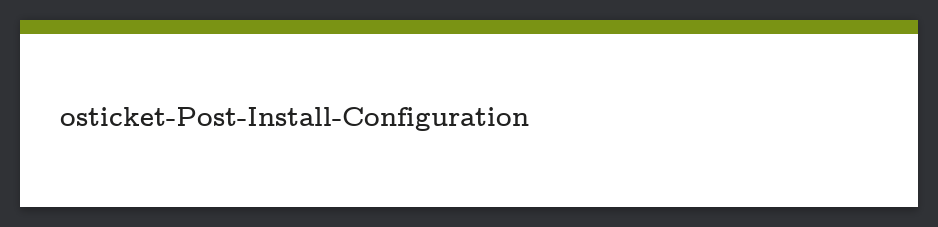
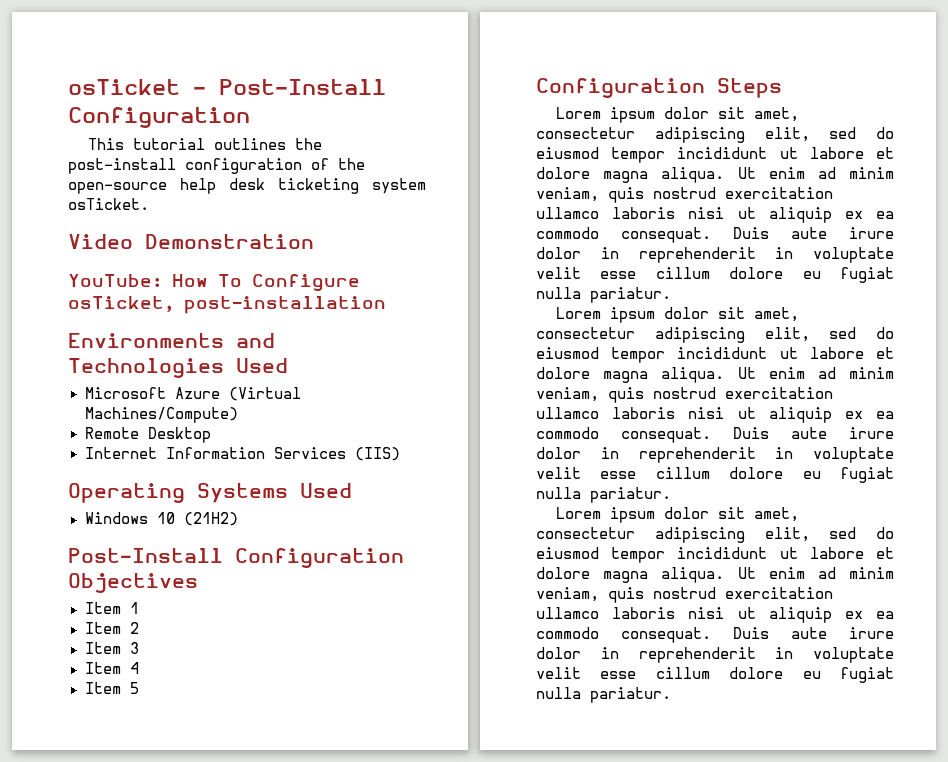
- osticket-Post-Install-Configuration
+ osTicket - Post-Install Configuration
+ This tutorial outlines the post-install configuration of the open-source help desk ticketing system osTicket.
+ Video Demonstration
+ YouTube: How To Configure osTicket, post-installation
+ Environments and Technologies Used
+ Microsoft Azure (Virtual Machines/Compute)
+ Remote Desktop
+ Internet Information Services (IIS)
+ Operating Systems Used
+ Windows 10 (21H2)
+ Post-Install Configuration Objectives
+ Item 1
+ Item 2
+ Item 3
+ Item 4
+ Item 5
+ Configuration Steps
+ Lorem ipsum dolor sit amet, consectetur adipiscing elit, sed do eiusmod tempor incididunt ut labore et dolore magna aliqua. Ut enim ad minim veniam, quis nostrud exercitation ullamco laboris nisi ut aliquip ex ea commodo consequat. Duis aute irure dolor in reprehenderit in voluptate velit esse cillum dolore eu fugiat nulla pariatur.
+ Lorem ipsum dolor sit amet, consectetur adipiscing elit, sed do eiusmod tempor incididunt ut labore et dolore magna aliqua. Ut enim ad minim veniam, quis nostrud exercitation ullamco laboris nisi ut aliquip ex ea commodo consequat. Duis aute irure dolor in reprehenderit in voluptate velit esse cillum dolore eu fugiat nulla pariatur.
+ Lorem ipsum dolor sit amet, consectetur adipiscing elit, sed do eiusmod tempor incididunt ut labore et dolore magna aliqua. Ut enim ad minim veniam, quis nostrud exercitation ullamco laboris nisi ut aliquip ex ea commodo consequat. Duis aute irure dolor in reprehenderit in voluptate velit esse cillum dolore eu fugiat nulla pariatur.

